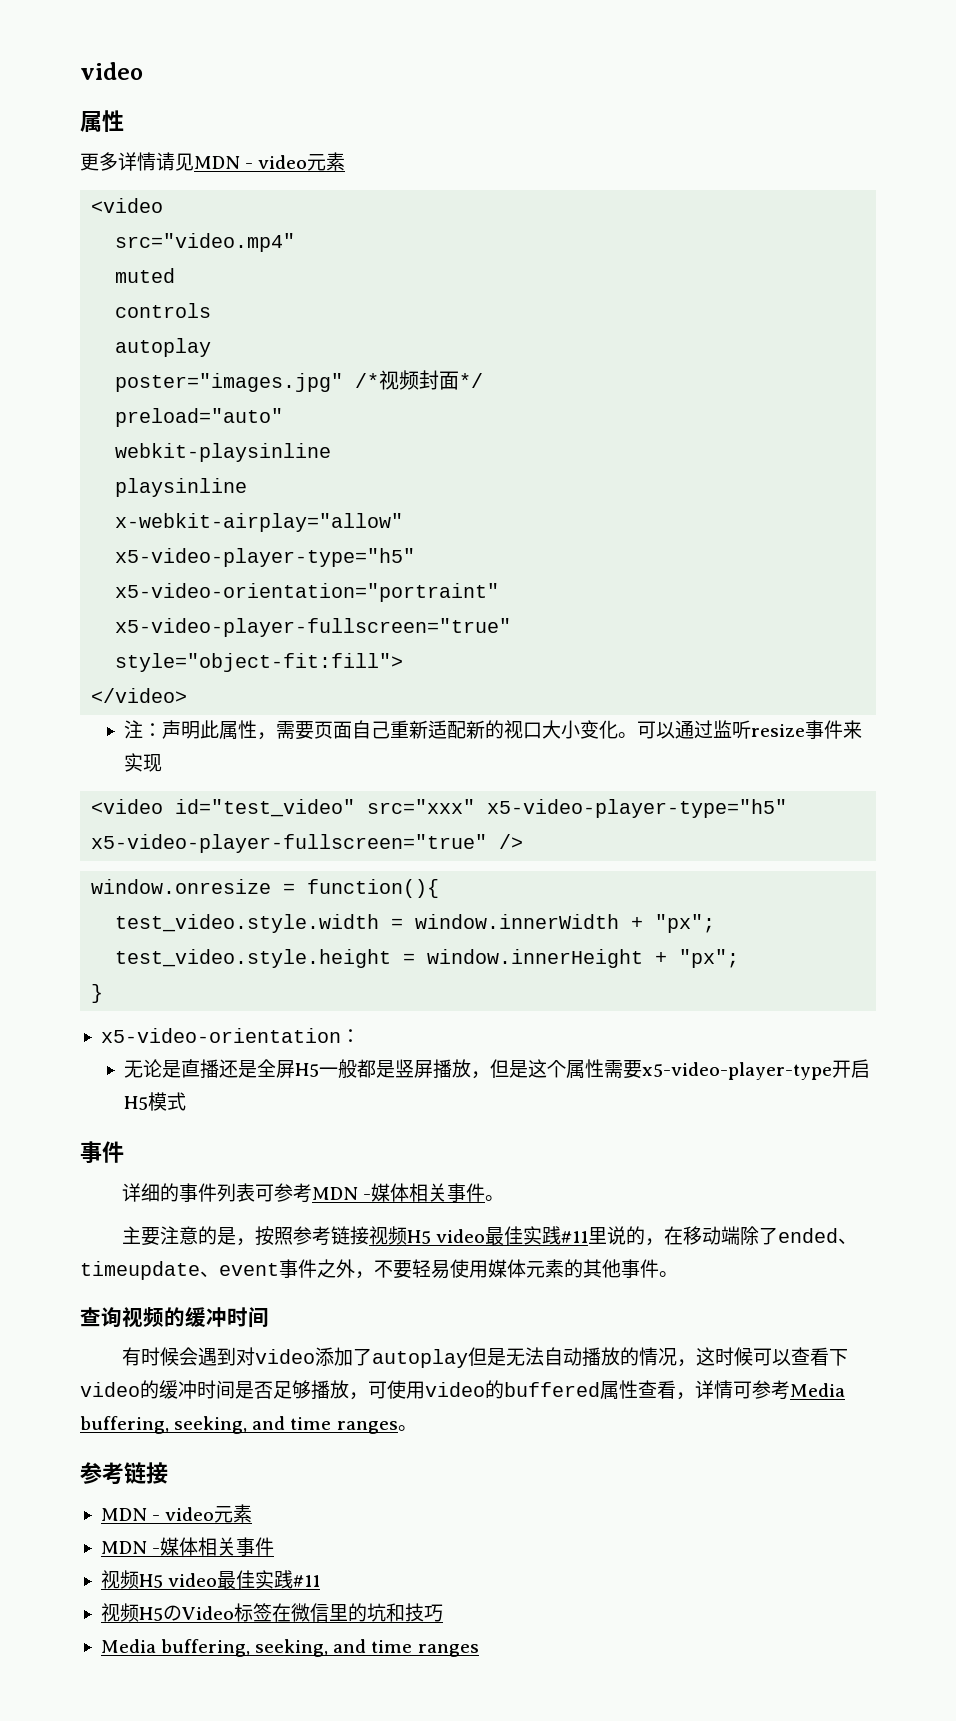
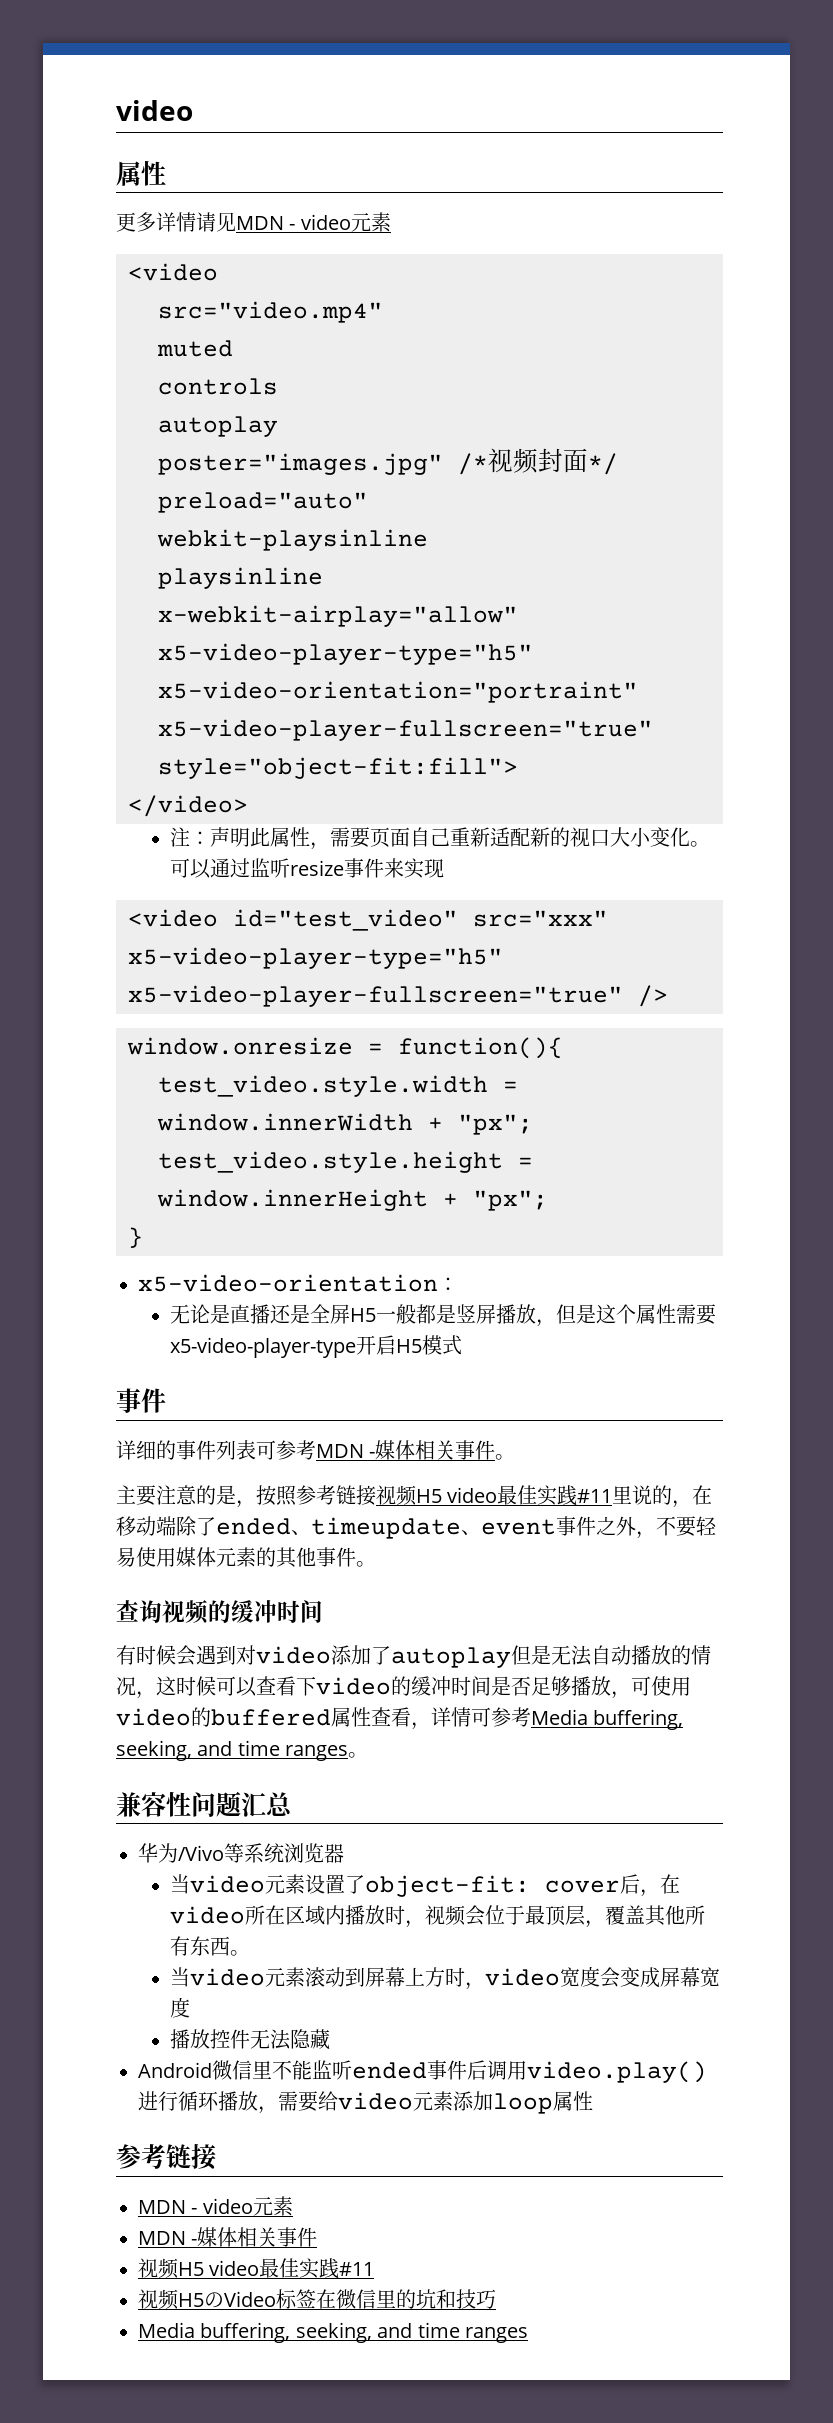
+ 兼容性问题汇总
+ 华为/Vivo等系统浏览器
+ 当video元素设置了object-fit: cover后，在video所在区域内播放时，视频会位于最顶层，覆盖其他所有东西。
+ 当video元素滚动到屏幕上方时，video宽度会变成屏幕宽度
+ 播放控件无法隐藏
+ Android微信里不能监听ended事件后调用video.play()进行循环播放，需要给video元素添加loop属性

